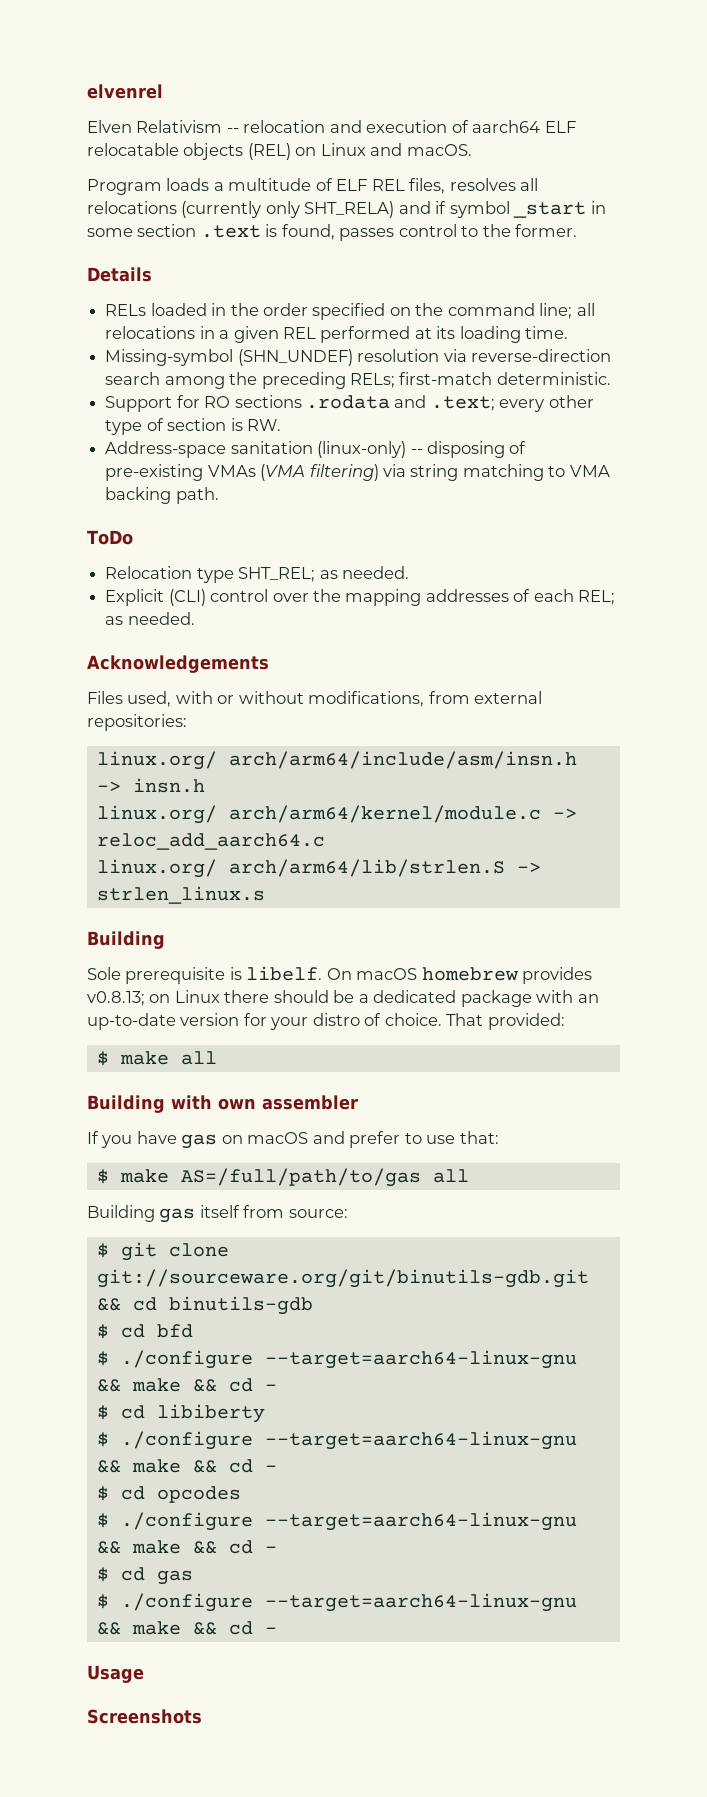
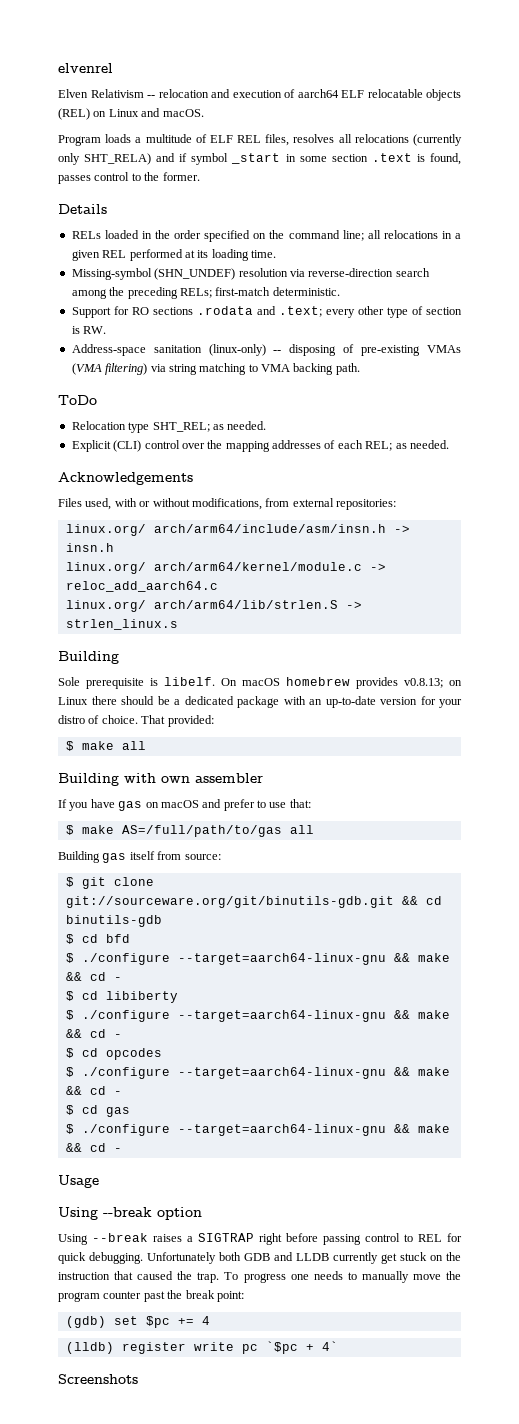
+ Using --break option
+ Using --break raises a SIGTRAP right before passing control to REL for quick debugging. Unfortunately both GDB and LLDB currently get stuck on the instruction that caused the trap. To progress one needs to manually move the program counter past the break point:
+ (gdb) set $pc += 4
+ (lldb) register write pc `$pc + 4`

